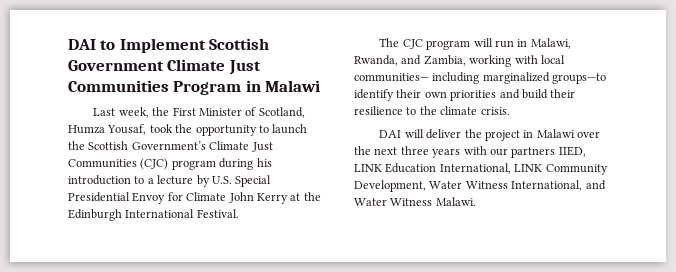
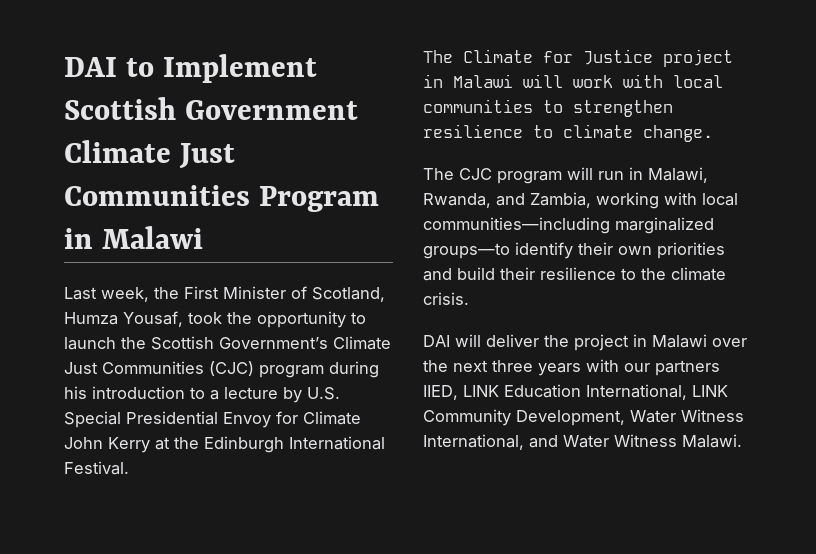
+ The Climate for Justice project in Malawi will work with local communities to strengthen resilience to climate change.
- The CJC program will run in Malawi, Rwanda, and Zambia, working with local communities— including marginalized groups—to identify their own priorities and build their resilience to the climate crisis.
+ The CJC program will run in Malawi, Rwanda, and Zambia, working with local communities—including marginalized groups—to identify their own priorities and build their resilience to the climate crisis.

